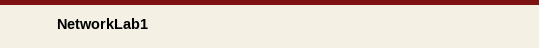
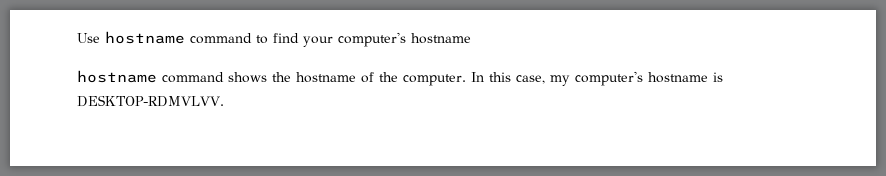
- NetworkLab1
+ Use hostname command to find your computer's hostname
+ hostname command shows the hostname of the computer. In this case, my computer's hostname is DESKTOP-RDMVLVV.

